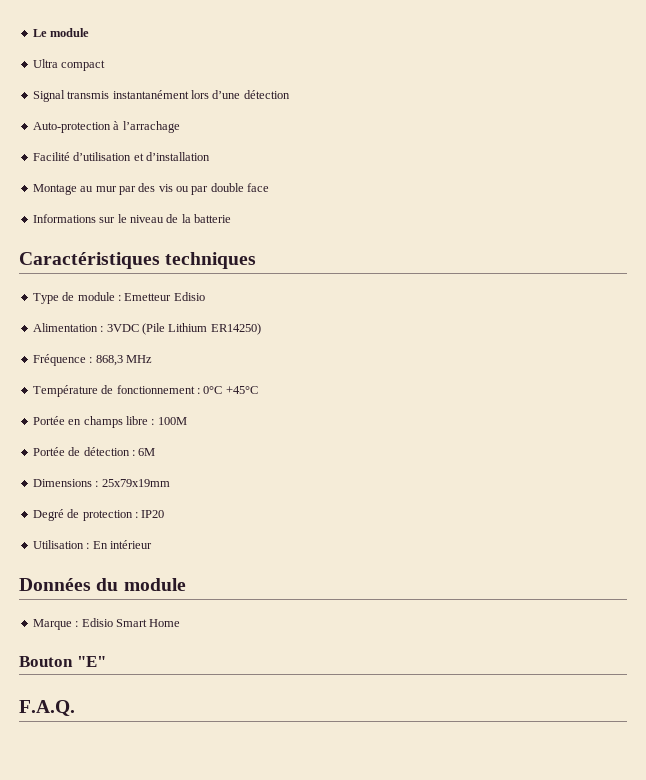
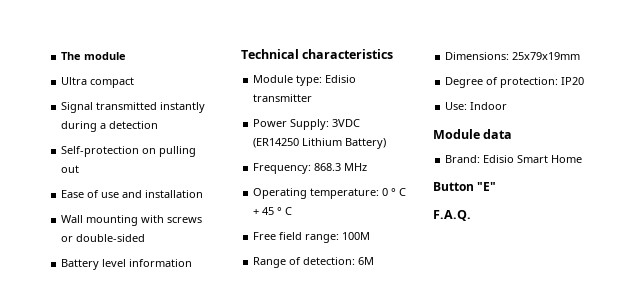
- Le module
+ The module
- Signal transmis instantanément lors d’une détection
- Auto-protection à l’arrachage
- Facilité d’utilisation et d’installation
- Montage au mur par des vis ou par double face
- Informations sur le niveau de la batterie
- Caractéristiques techniques
- Type de module : Emetteur Edisio
- Alimentation : 3VDC (Pile Lithium ER14250)
- Fréquence : 868,3 MHz
- Température de fonctionnement : 0°C +45°C
- Portée en champs libre : 100M
- Portée de détection : 6M
+ Signal transmitted instantly during a detection
+ Self-protection on pulling out
+ Ease of use and installation
+ Wall mounting with screws or double-sided
+ Battery level information
+ Technical characteristics
+ Module type: Edisio transmitter
+ Power Supply: 3VDC (ER14250 Lithium Battery)
+ Frequency: 868.3 MHz
+ Operating temperature: 0 ° C + 45 ° C
+ Free field range: 100M
+ Range of detection: 6M
- Dimensions : 25x79x19mm
+ Dimensions: 25x79x19mm
- Degré de protection : IP20
- Utilisation : En intérieur
- Données du module
- Marque : Edisio Smart Home
+ Degree of protection: IP20
+ Use: Indoor
+ Module data
+ Brand: Edisio Smart Home
- Bouton "E"
+ Button "E"

